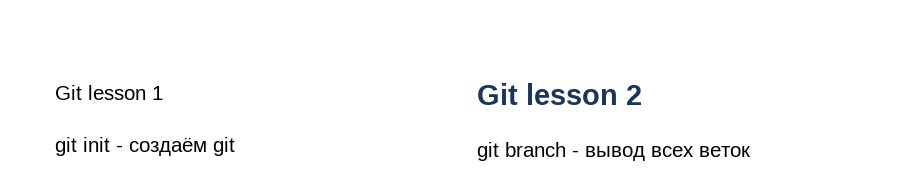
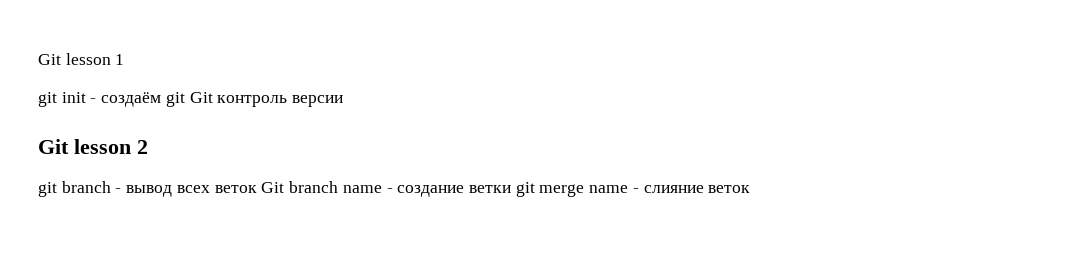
- git init - создаём git
+ git init - создаём git Git контроль версии
- git branch - вывод всех веток
+ git branch - вывод всех веток Git branch name - создание ветки git merge name - слияние веток

